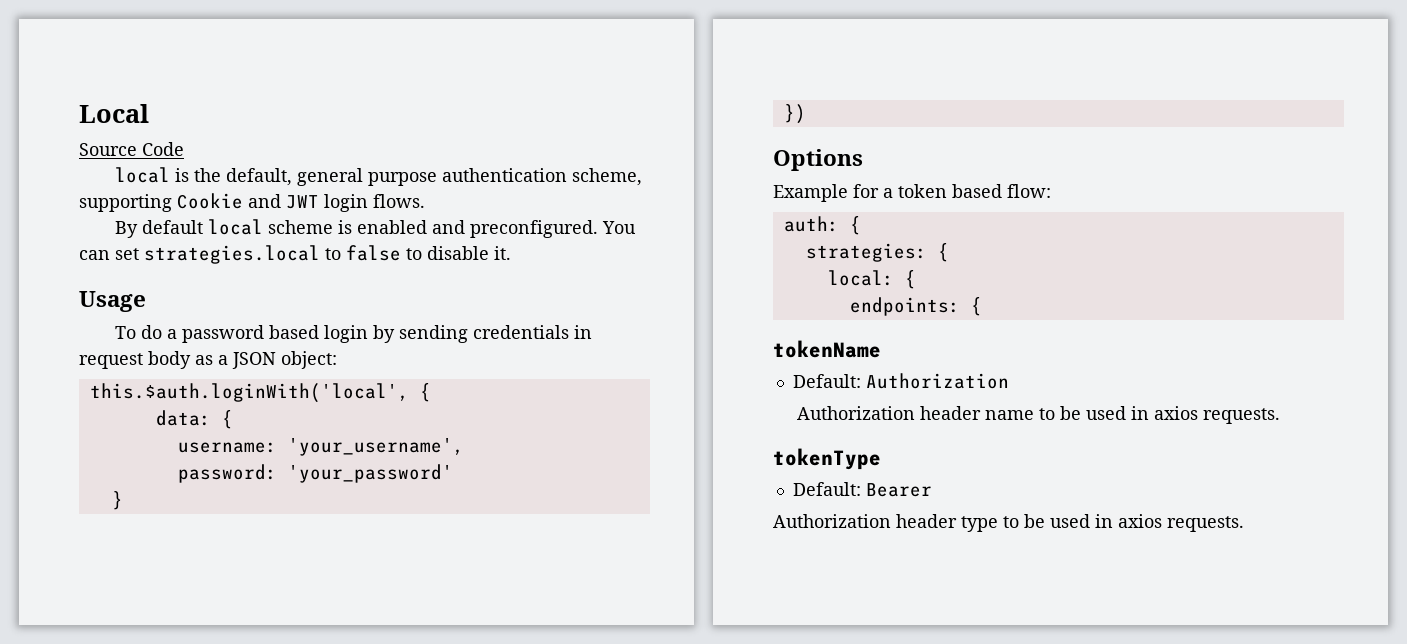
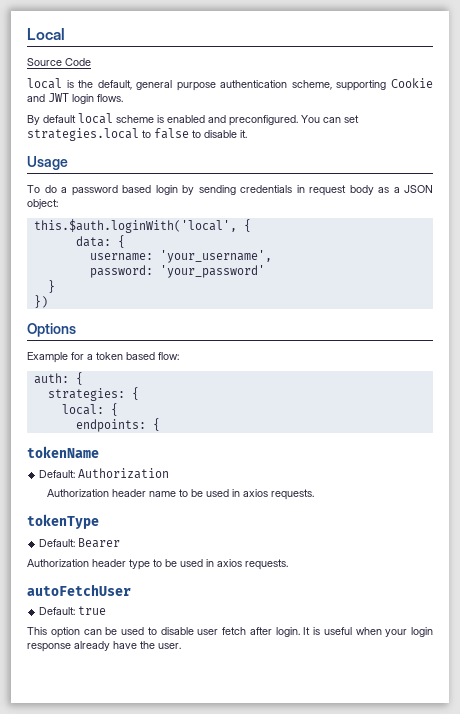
+ autoFetchUser
+ Default: true
+ This option can be used to disable user fetch after login. It is useful when your login response already have the user.

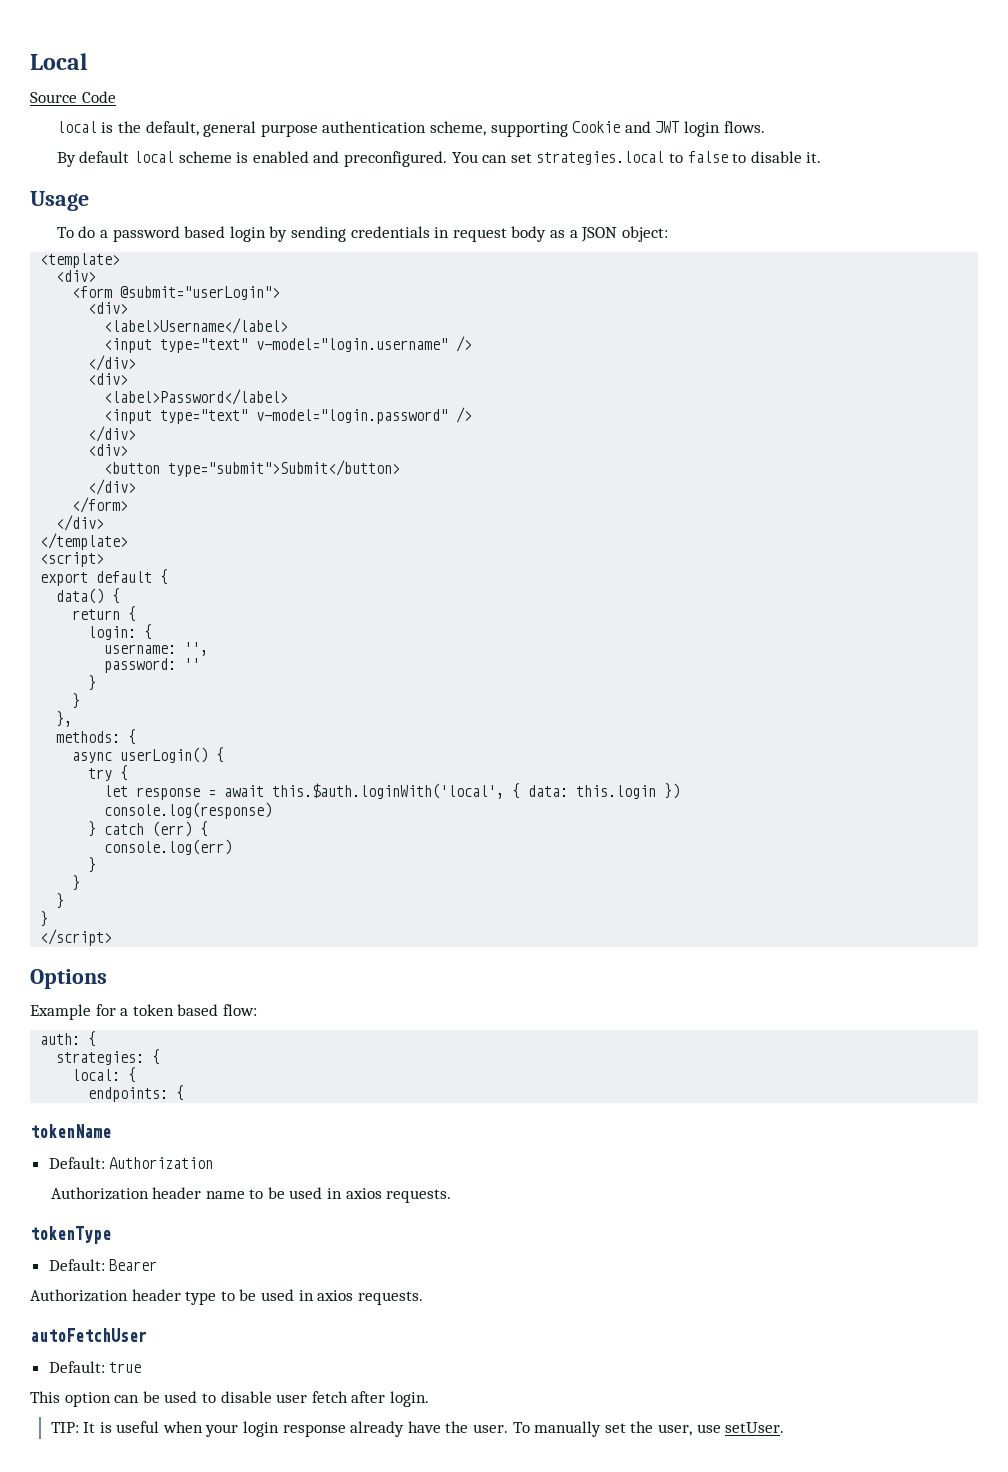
- this.$auth.loginWith('local', {
- data: {
+ <template>
+ <div>
+ <form @submit="userLogin">
+ <div>
+ <label>Username</label>
+ <input type="text" v-model="login.username" />
+ </div>
+ <div>
+ <label>Password</label>
+ <input type="text" v-model="login.password" />
+ </div>
+ <div>
+ <button type="submit">Submit</button>
+ </div>
+ </form>
+ </div>
+ </template>
+ <script>
+ export default {
+ data() {
+ return {
+ login: {
- username: 'your_username',
+ username: '',
- password: 'your_password'
+ password: ''
  }
- })
+ }
+ },
+ methods: {
+ async userLogin() {
+ try {
+ let response = await this.$auth.loginWith('local', { data: this.login })
+ console.log(response)
+ } catch (err) {
+ console.log(err)
+ }
+ }
+ }
+ }
+ </script>
- This option can be used to disable user fetch after login. It is useful when your login response already have the user.
+ This option can be used to disable user fetch after login.
+ TIP: It is useful when your login response already have the user.
+ To manually set the user, use setUser.

